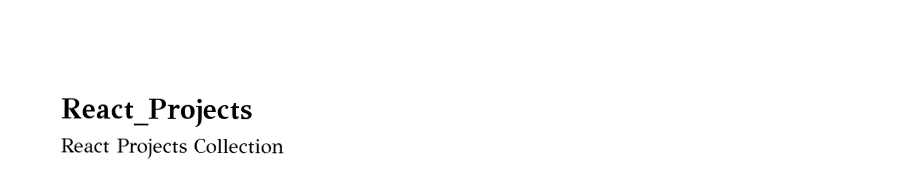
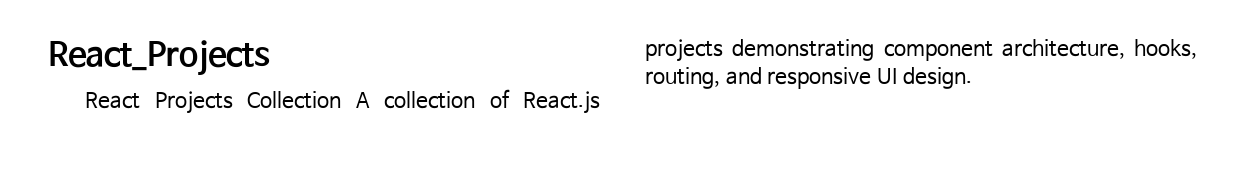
- React Projects Collection
+ React Projects Collection A collection of React.js projects demonstrating component architecture, hooks, routing, and responsive UI design.

